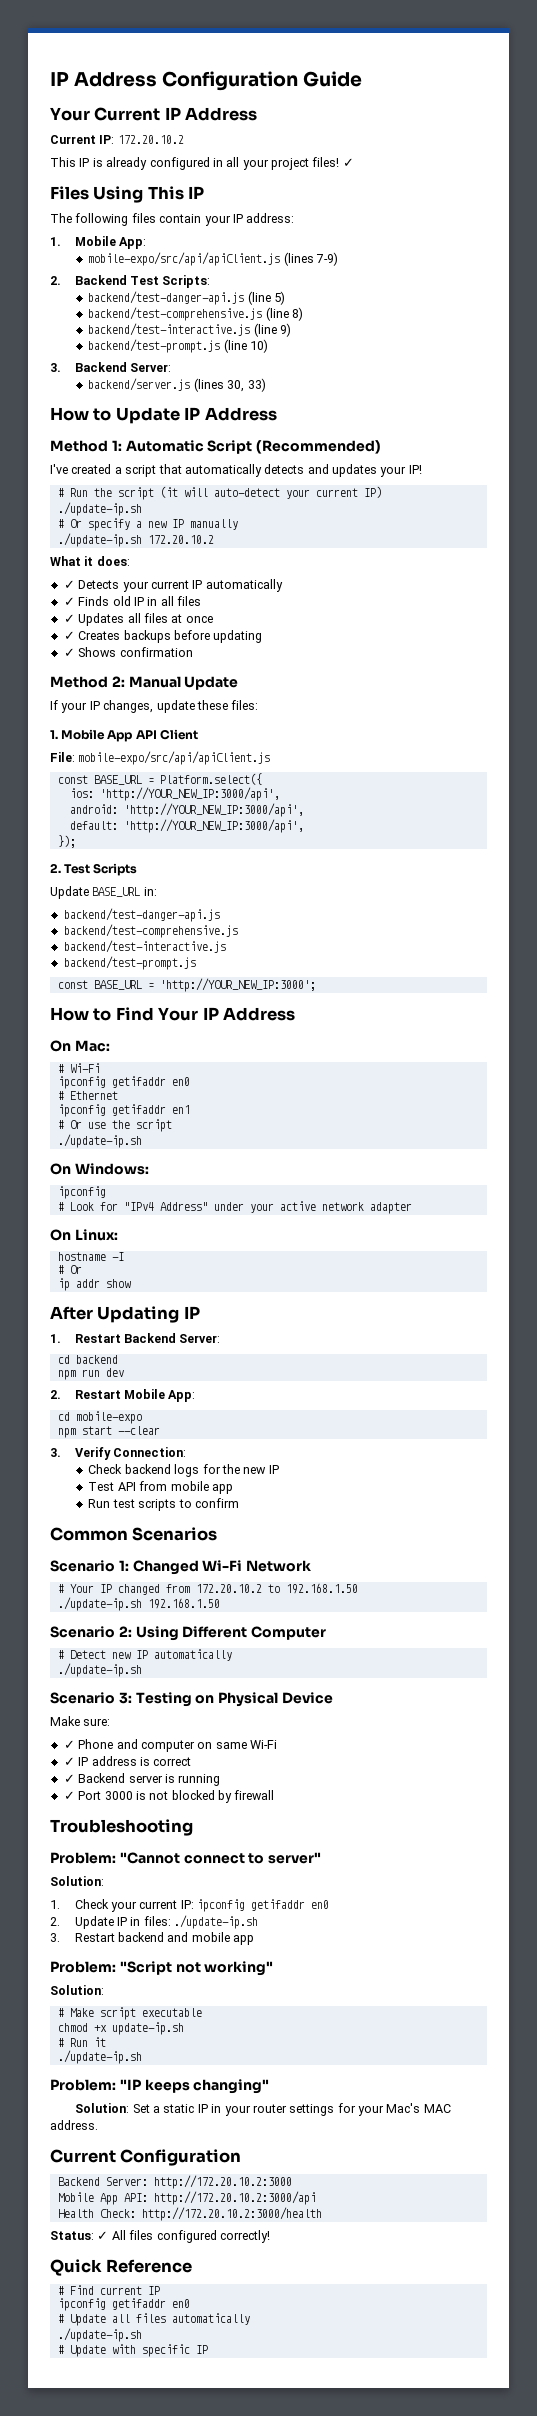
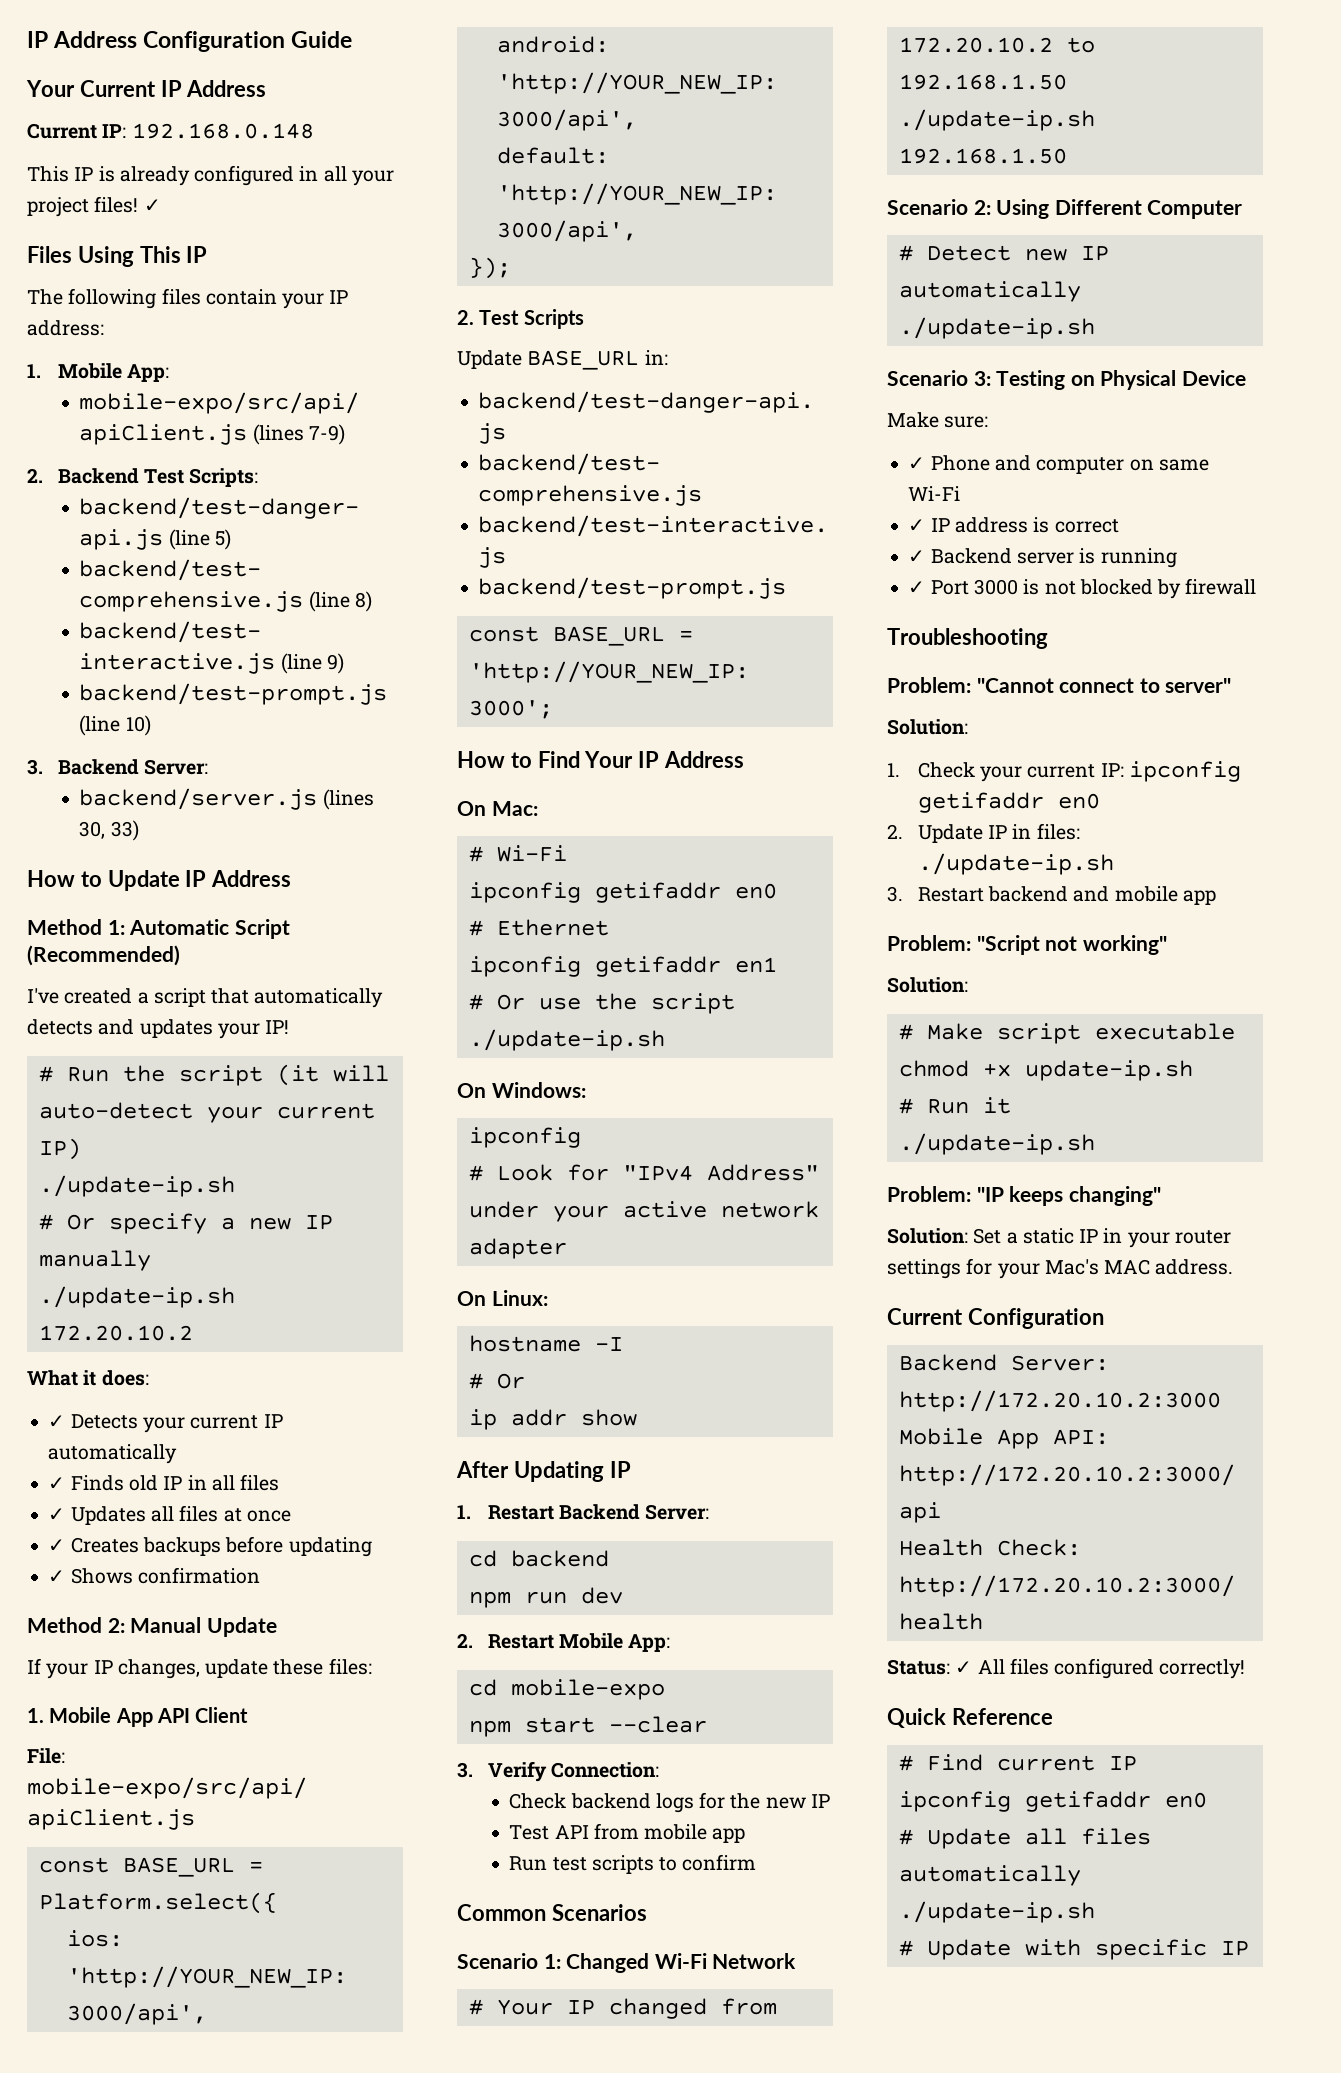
- Current IP: 172.20.10.2
+ Current IP: 192.168.0.148

